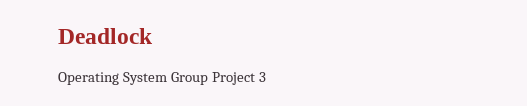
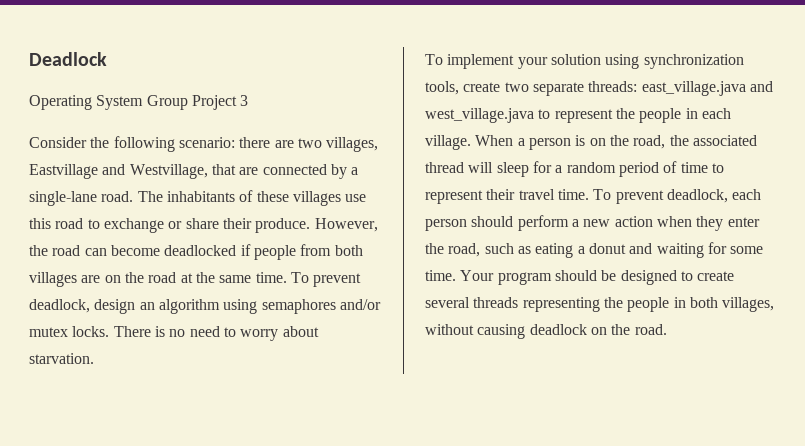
+ Consider the following scenario: there are two villages, Eastvillage and Westvillage, that are connected by a single-lane road. The inhabitants of these villages use this road to exchange or share their produce. However, the road can become deadlocked if people from both villages are on the road at the same time. To prevent deadlock, design an algorithm using semaphores and/or mutex locks. There is no need to worry about starvation.
+ To implement your solution using synchronization tools, create two separate threads: east_village.java and west_village.java to represent the people in each village. When a person is on the road, the associated thread will sleep for a random period of time to represent their travel time. To prevent deadlock, each person should perform a new action when they enter the road, such as eating a donut and waiting for some time. Your program should be designed to create several threads representing the people in both villages, without causing deadlock on the road.

